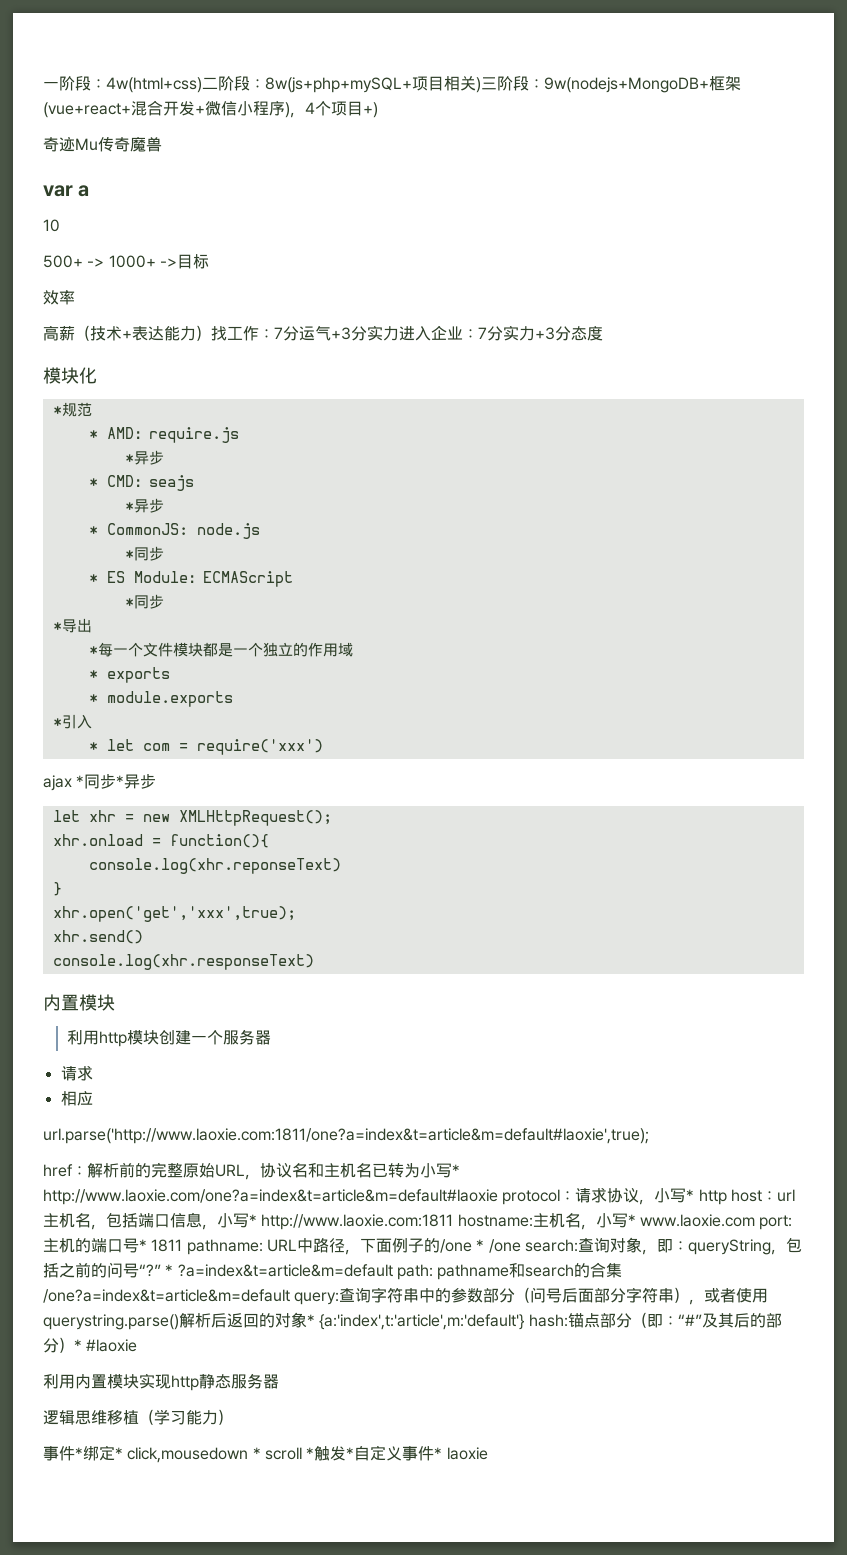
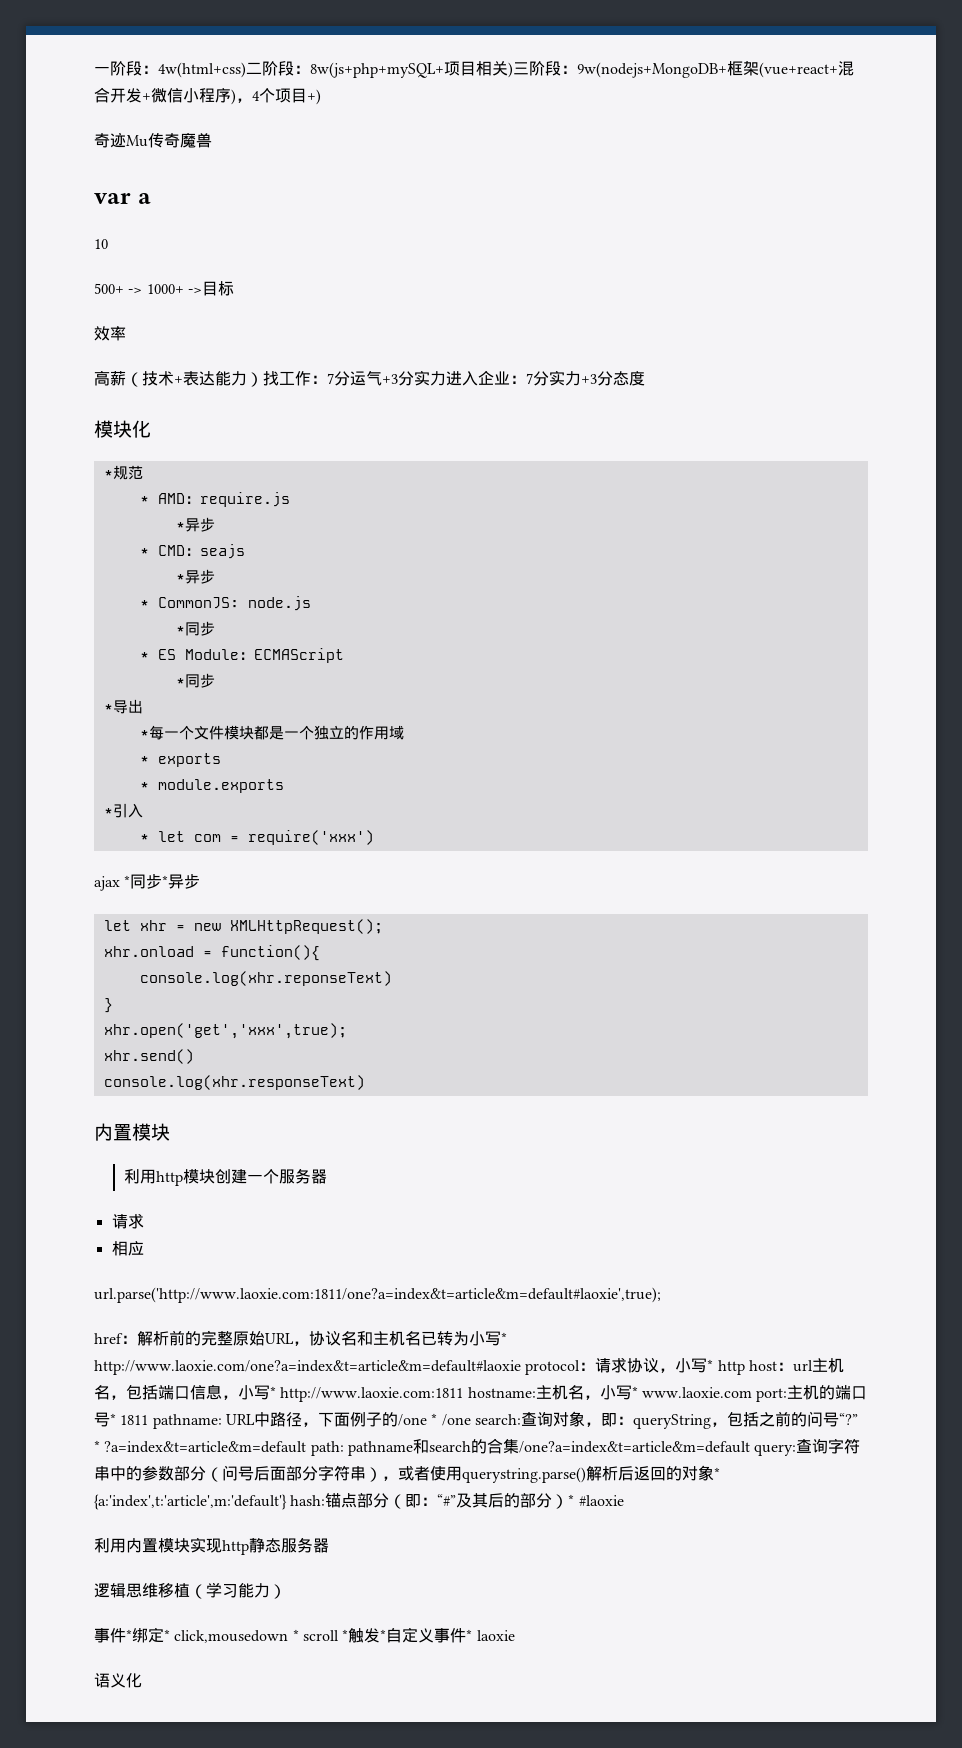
+ 语义化

